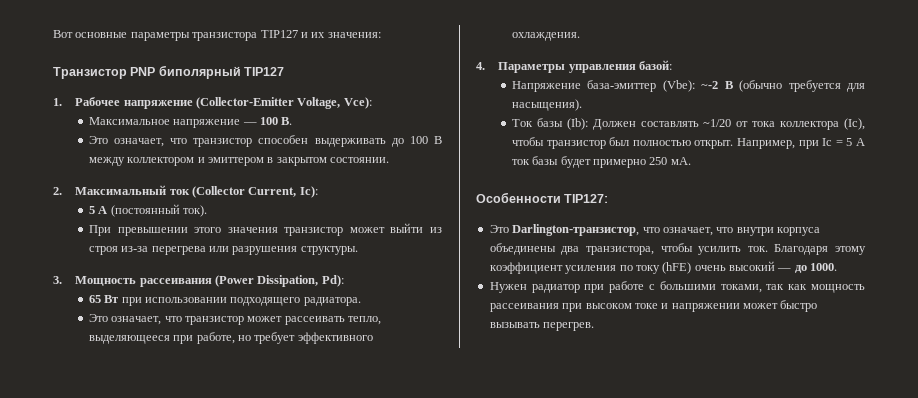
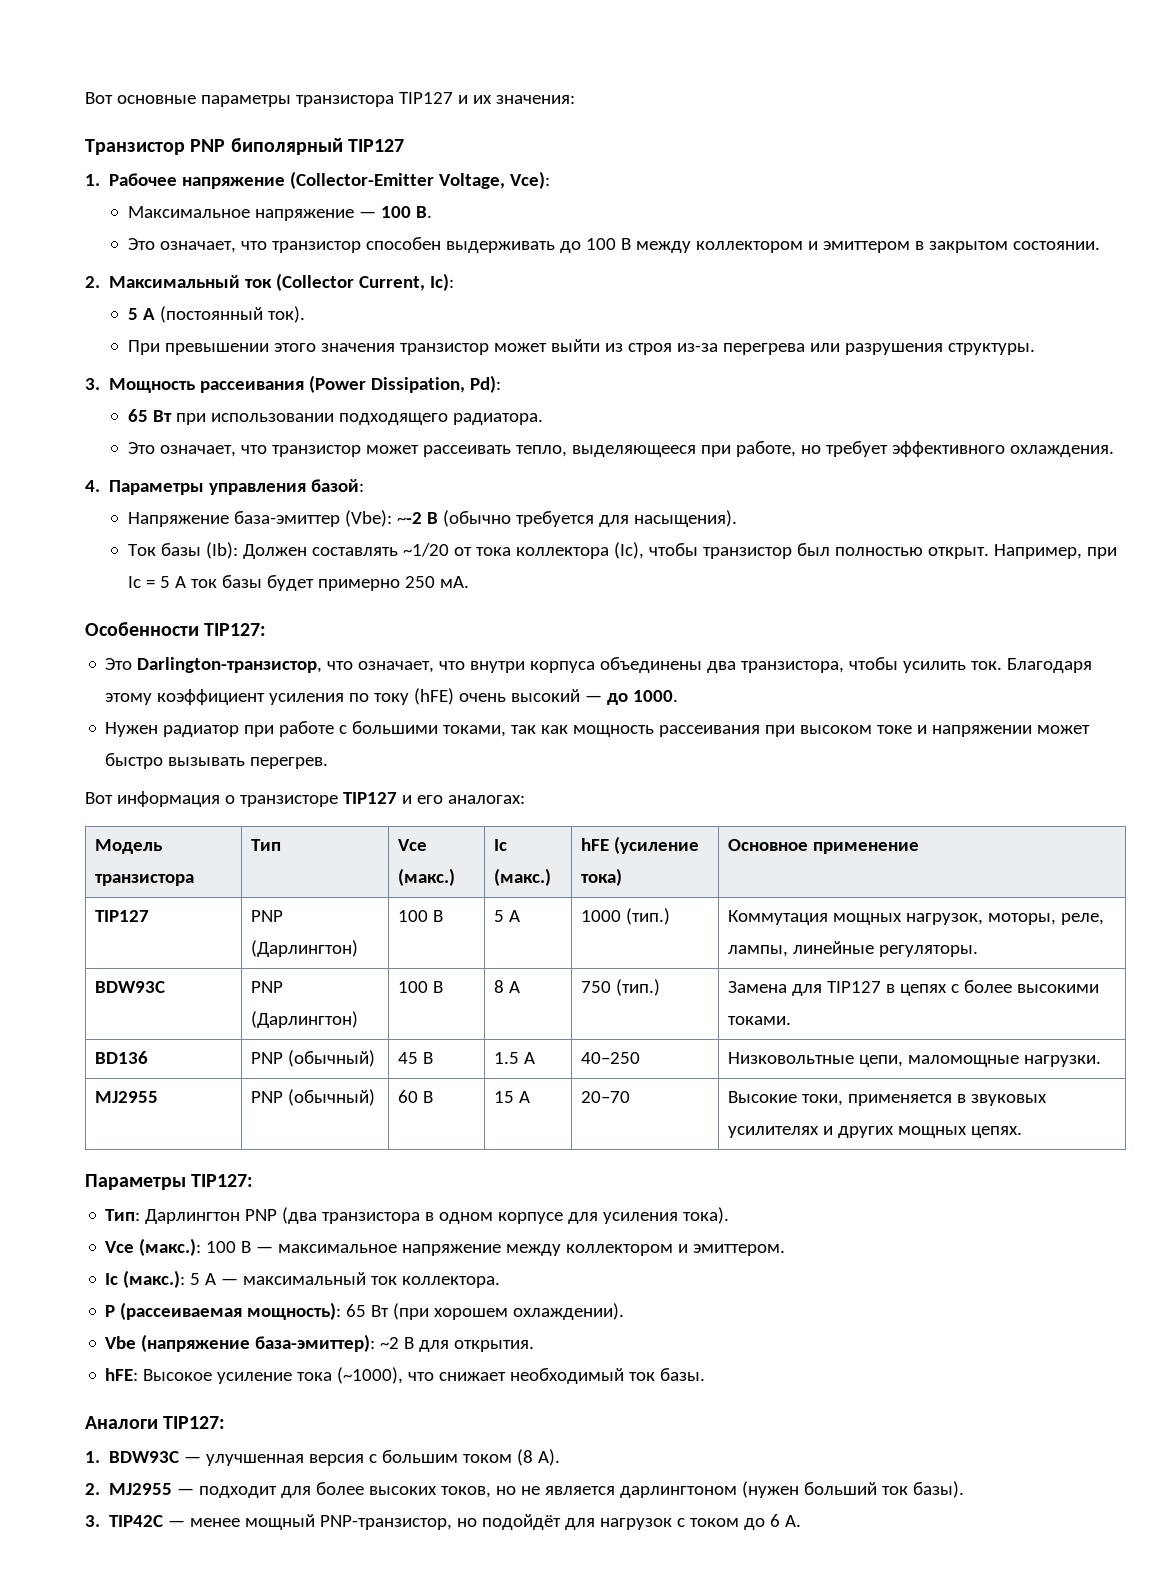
+ Вот информация о транзисторе TIP127 и его аналогах:
+ Модель транзистора | Тип | Vce (макс.) | Ic (макс.) | hFE (усиление тока) | Основное применение
+ TIP127 | PNP (Дарлингтон) | 100 В | 5 А | 1000 (тип.) | Коммутация мощных нагрузок, моторы, реле, лампы, линейные регуляторы.
+ BDW93C | PNP (Дарлингтон) | 100 В | 8 А | 750 (тип.) | Замена для TIP127 в цепях с более высокими токами.
+ BD136 | PNP (обычный) | 45 В | 1.5 А | 40–250 | Низковольтные цепи, маломощные нагрузки.
+ MJ2955 | PNP (обычный) | 60 В | 15 А | 20–70 | Высокие токи, применяется в звуковых усилителях и других мощных цепях.
+ Параметры TIP127:
+ Тип: Дарлингтон PNP (два транзистора в одном корпусе для усиления тока).
+ Vce (макс.): 100 В — максимальное напряжение между коллектором и эмиттером.
+ Ic (макс.): 5 А — максимальный ток коллектора.
+ P (рассеиваемая мощность): 65 Вт (при хорошем охлаждении).
+ Vbe (напряжение база-эмиттер): ~2 В для открытия.
+ hFE: Высокое усиление тока (~1000), что снижает необходимый ток базы.
+ Аналоги TIP127:
+ 1. BDW93C — улучшенная версия с большим током (8 А).
+ 2. MJ2955 — подходит для более высоких токов, но не является дарлингтоном (нужен больший ток базы).
+ 3. TIP42C — менее мощный PNP-транзистор, но подойдёт для нагрузок с током до 6 А.

